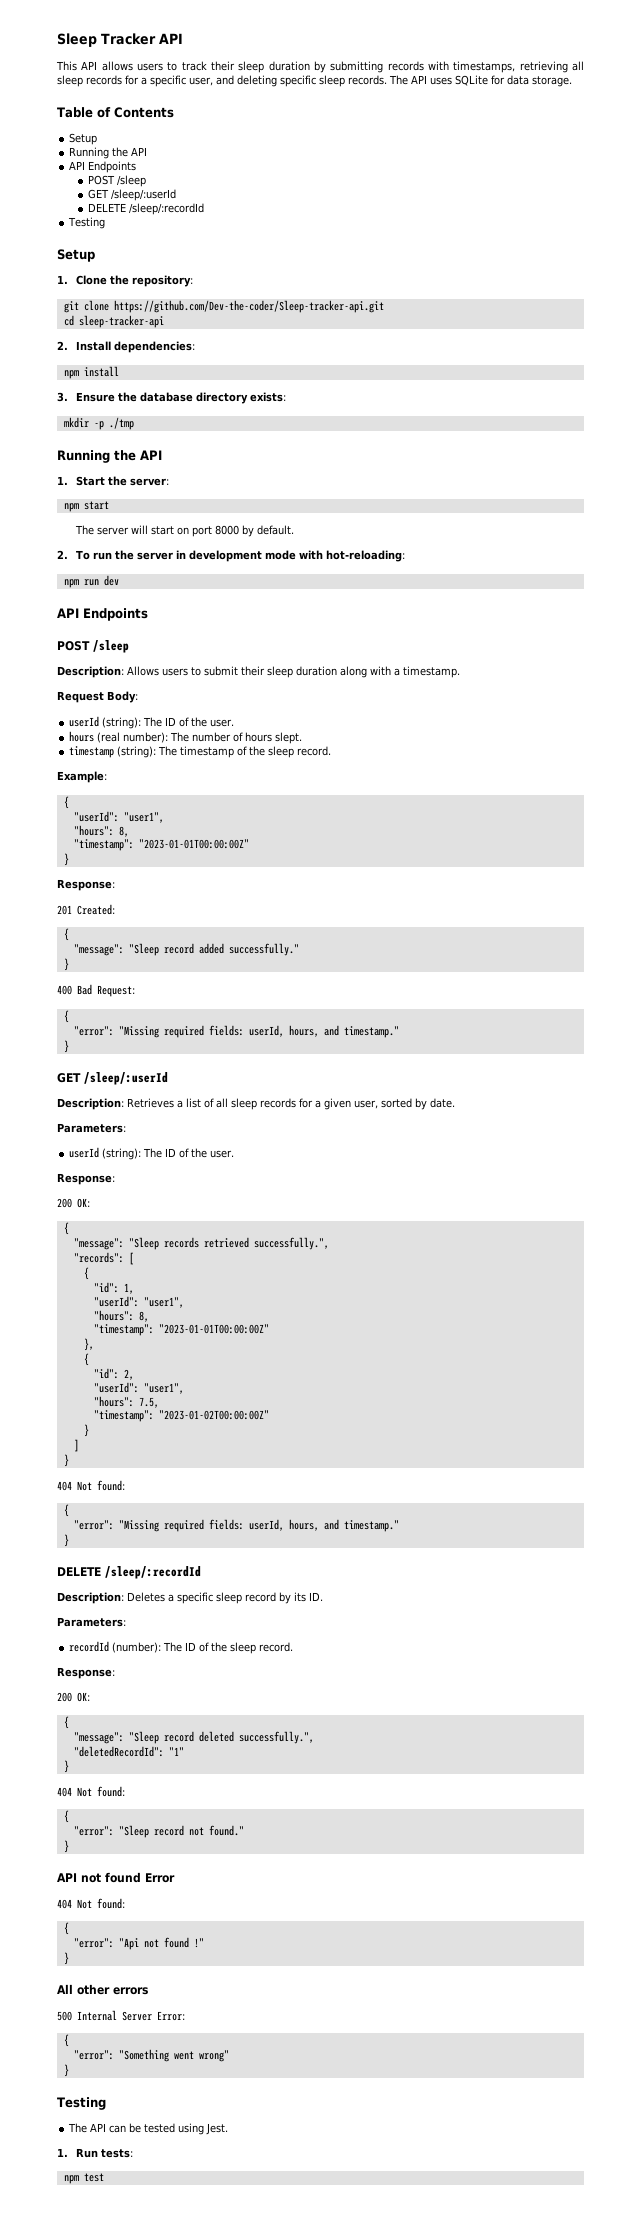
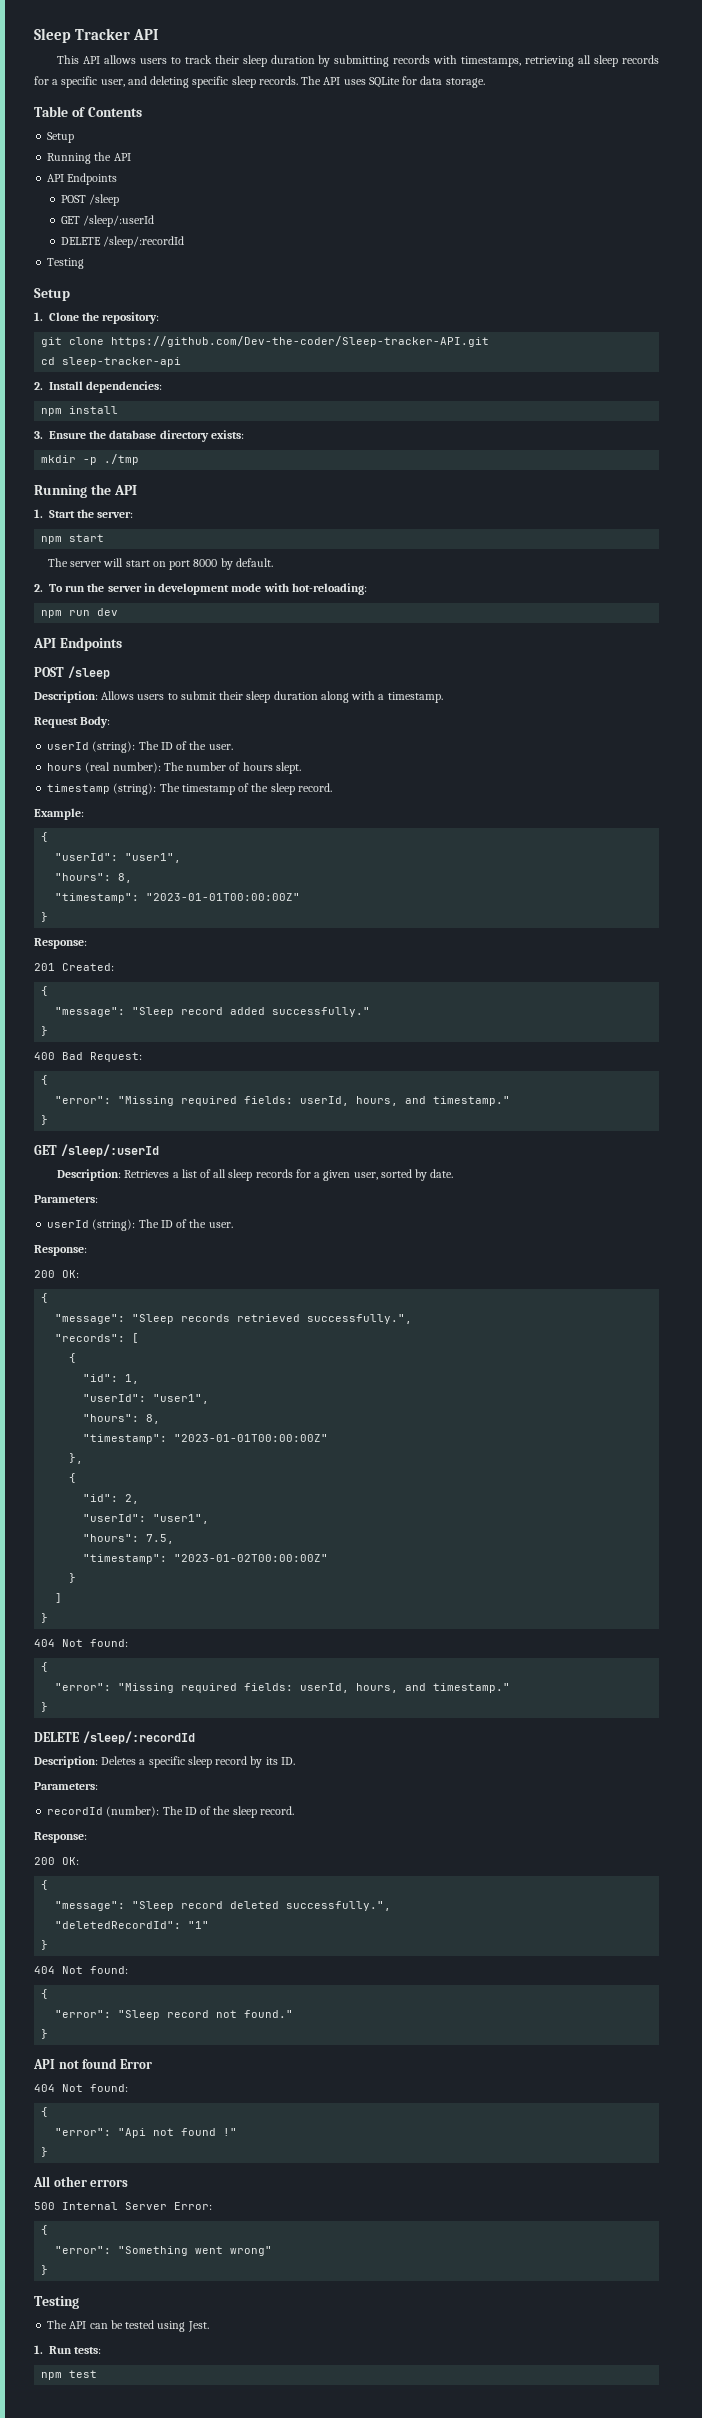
- git clone https://github.com/Dev-the-coder/Sleep-tracker-api.git
+ git clone https://github.com/Dev-the-coder/Sleep-tracker-API.git

